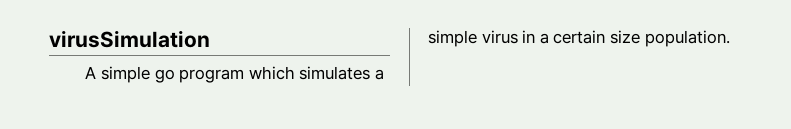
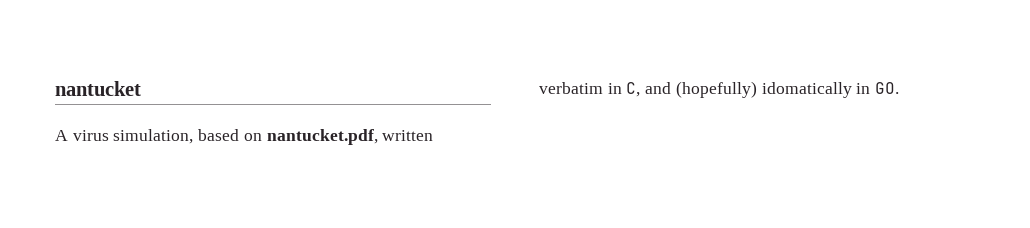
- virusSimulation
+ nantucket
- A simple go program which simulates a simple virus in a certain size population.
+ A virus simulation, based on nantucket.pdf, written verbatim in C, and (hopefully) idomatically in GO.

